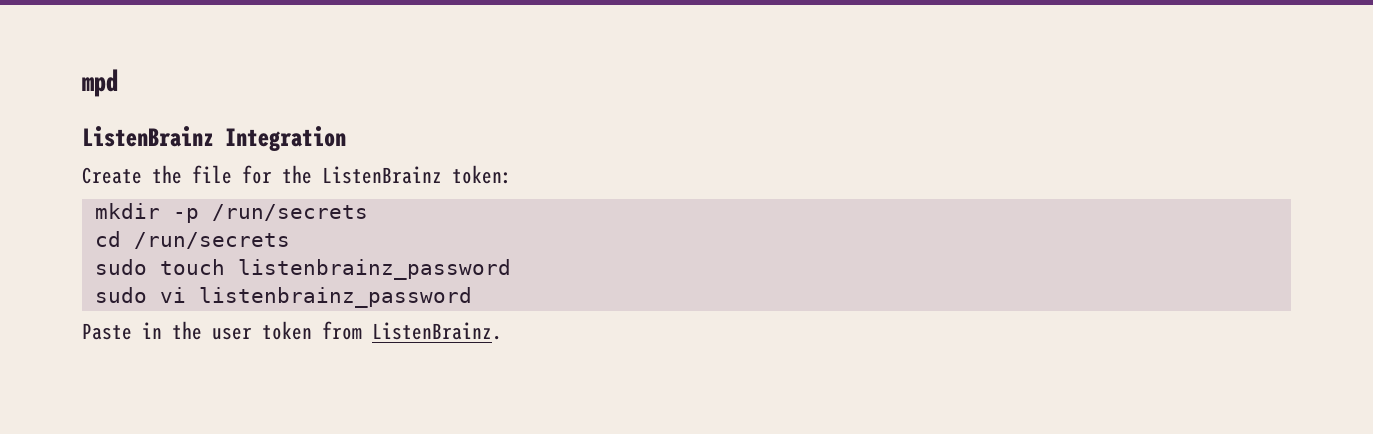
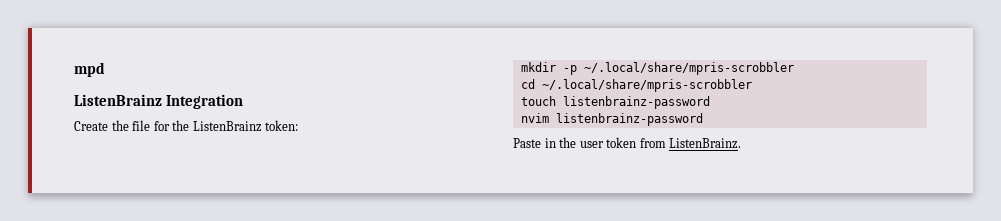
- mkdir -p /run/secrets
+ mkdir -p ~/.local/share/mpris-scrobbler
- cd /run/secrets
- sudo touch listenbrainz_password
- sudo vi listenbrainz_password
+ cd ~/.local/share/mpris-scrobbler
+ touch listenbrainz-password
+ nvim listenbrainz-password

